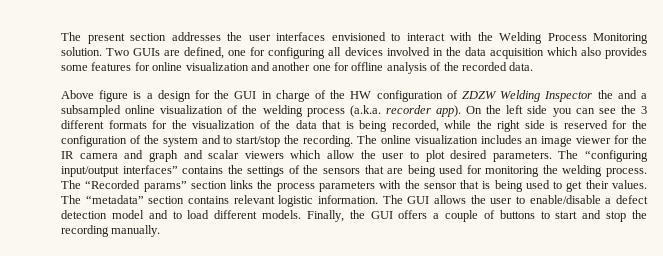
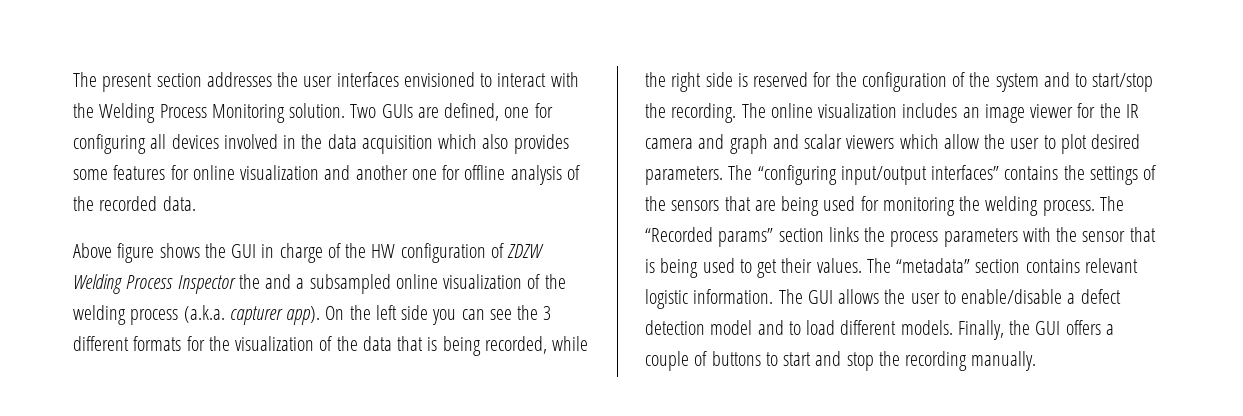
- Above figure is a design for the GUI in charge of the HW configuration of ZDZW Welding Inspector the and a subsampled online visualization of the welding process (a.k.a. recorder app).
+ Above figure shows the GUI in charge of the HW configuration of ZDZW Welding Process Inspector the and a subsampled online visualization of the welding process (a.k.a. capturer app).

